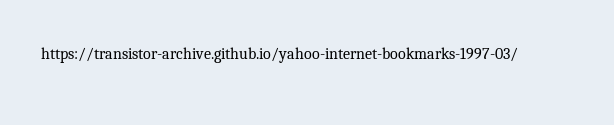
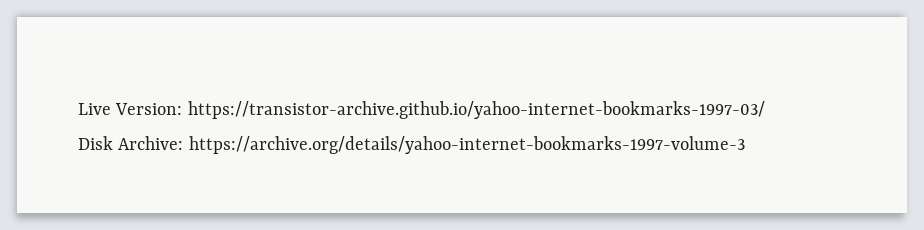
- https://transistor-archive.github.io/yahoo-internet-bookmarks-1997-03/
+ Live Version: https://transistor-archive.github.io/yahoo-internet-bookmarks-1997-03/
+ Disk Archive: https://archive.org/details/yahoo-internet-bookmarks-1997-volume-3

